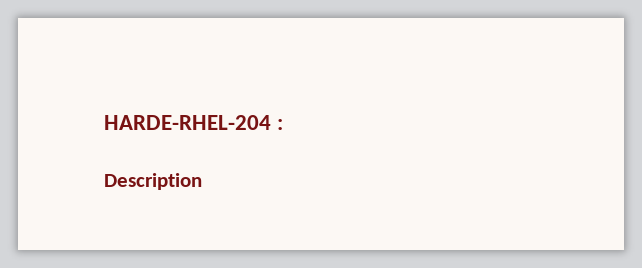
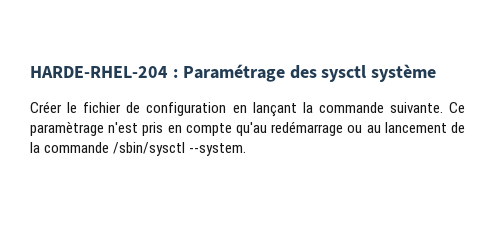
- HARDE-RHEL-204 :
- Description
+ HARDE-RHEL-204 : Paramétrage des sysctl système
+ Créer le fichier de configuration en lançant la commande suivante. Ce paramètrage n'est pris en compte qu'au redémarrage ou au lancement de la commande /sbin/sysctl --system.

